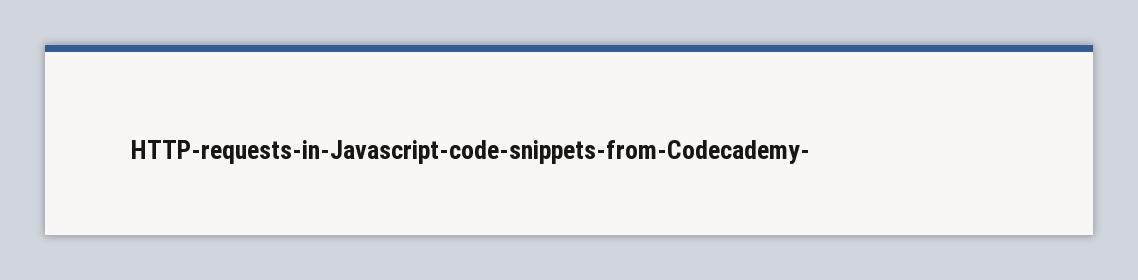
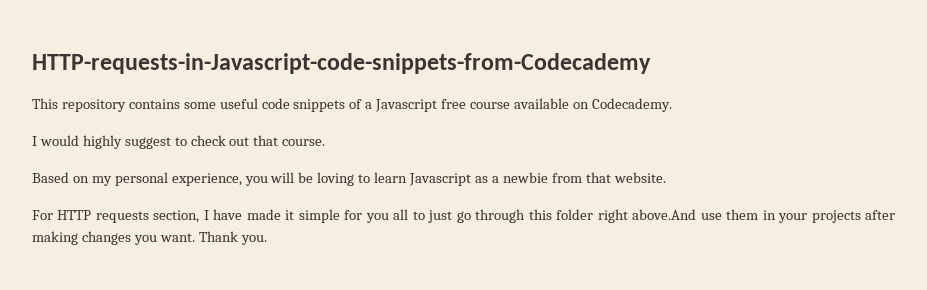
- HTTP-requests-in-Javascript-code-snippets-from-Codecademy-
+ HTTP-requests-in-Javascript-code-snippets-from-Codecademy
+ This repository contains some useful code snippets of a Javascript free course available on Codecademy.
+ I would highly suggest to check out that course.
+ Based on my personal experience, you will be loving to learn Javascript as a newbie from that website.
+ For HTTP requests section, I have made it simple for you all to just go through this folder right above.And use them in your projects after making changes you want. Thank you.

